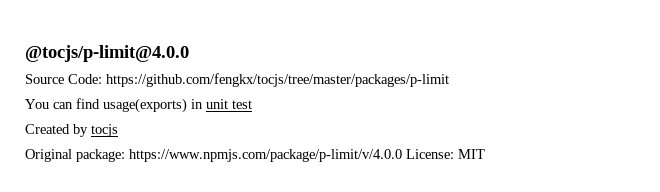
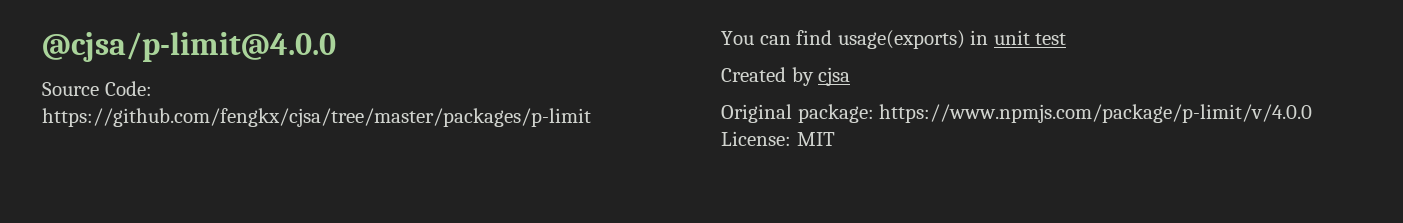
- @tocjs/p-limit@4.0.0
+ @cjsa/p-limit@4.0.0
- Source Code: https://github.com/fengkx/tocjs/tree/master/packages/p-limit
+ Source Code: https://github.com/fengkx/cjsa/tree/master/packages/p-limit
- Created by tocjs
+ Created by cjsa

